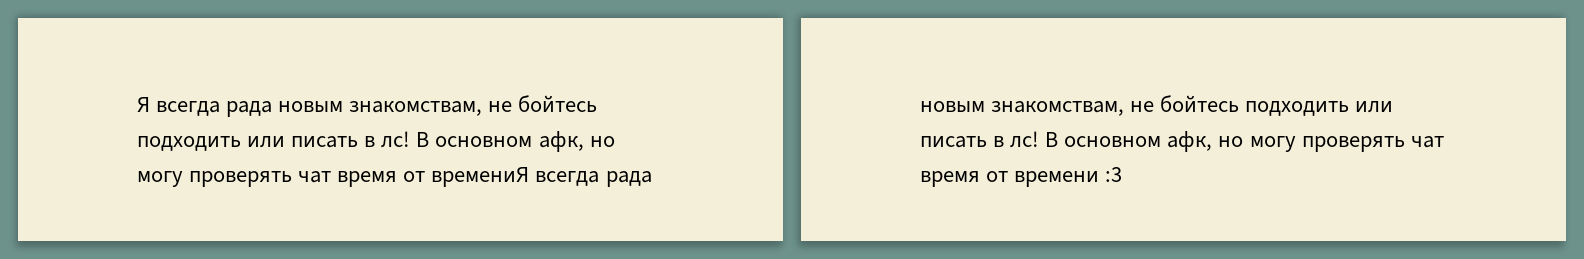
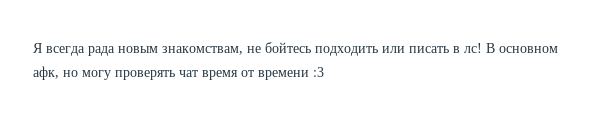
- В основном афк, но могу проверять чат время от времениЯ всегда рада новым знакомствам, не бойтесь подходить или писать в лс! В основном афк, но могу проверять чат время от времени :3
+ В основном афк, но могу проверять чат время от времени :3

